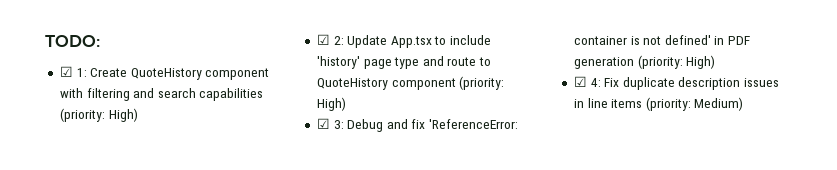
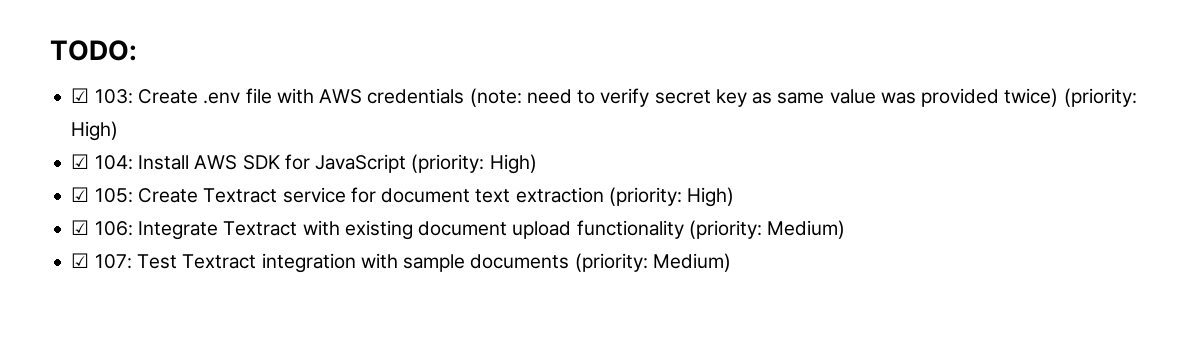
- ☑ 1: Create QuoteHistory component with filtering and search capabilities (priority: High)
- ☑ 2: Update App.tsx to include 'history' page type and route to QuoteHistory component (priority: High)
- ☑ 3: Debug and fix 'ReferenceError: container is not defined' in PDF generation (priority: High)
- ☑ 4: Fix duplicate description issues in line items (priority: Medium)
+ ☑ 103: Create .env file with AWS credentials (note: need to verify secret key as same value was provided twice) (priority: High)
+ ☑ 104: Install AWS SDK for JavaScript (priority: High)
+ ☑ 105: Create Textract service for document text extraction (priority: High)
+ ☑ 106: Integrate Textract with existing document upload functionality (priority: Medium)
+ ☑ 107: Test Textract integration with sample documents (priority: Medium)

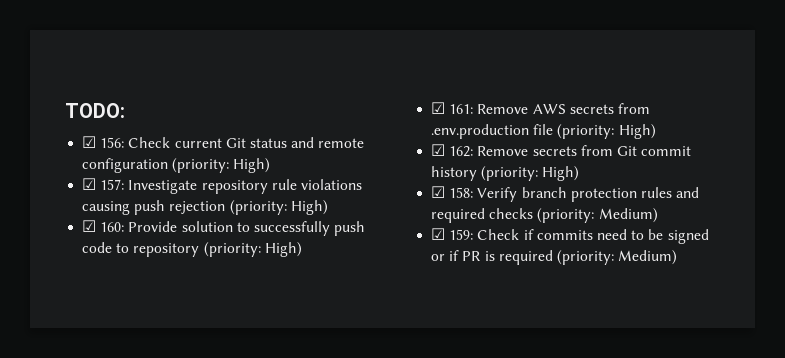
- ☑ 103: Create .env file with AWS credentials (note: need to verify secret key as same value was provided twice) (priority: High)
- ☑ 104: Install AWS SDK for JavaScript (priority: High)
- ☑ 105: Create Textract service for document text extraction (priority: High)
- ☑ 106: Integrate Textract with existing document upload functionality (priority: Medium)
- ☑ 107: Test Textract integration with sample documents (priority: Medium)
+ ☑ 156: Check current Git status and remote configuration (priority: High)
+ ☑ 157: Investigate repository rule violations causing push rejection (priority: High)
+ ☑ 160: Provide solution to successfully push code to repository (priority: High)
+ ☑ 161: Remove AWS secrets from .env.production file (priority: High)
+ ☑ 162: Remove secrets from Git commit history (priority: High)
+ ☑ 158: Verify branch protection rules and required checks (priority: Medium)
+ ☑ 159: Check if commits need to be signed or if PR is required (priority: Medium)

